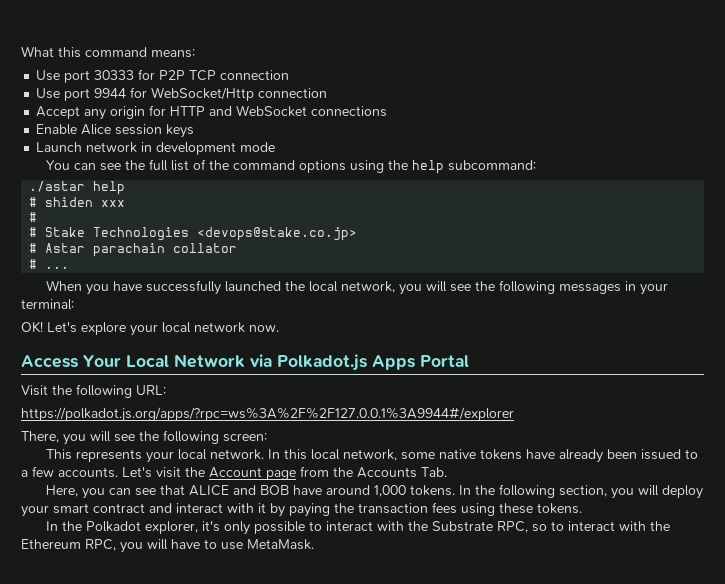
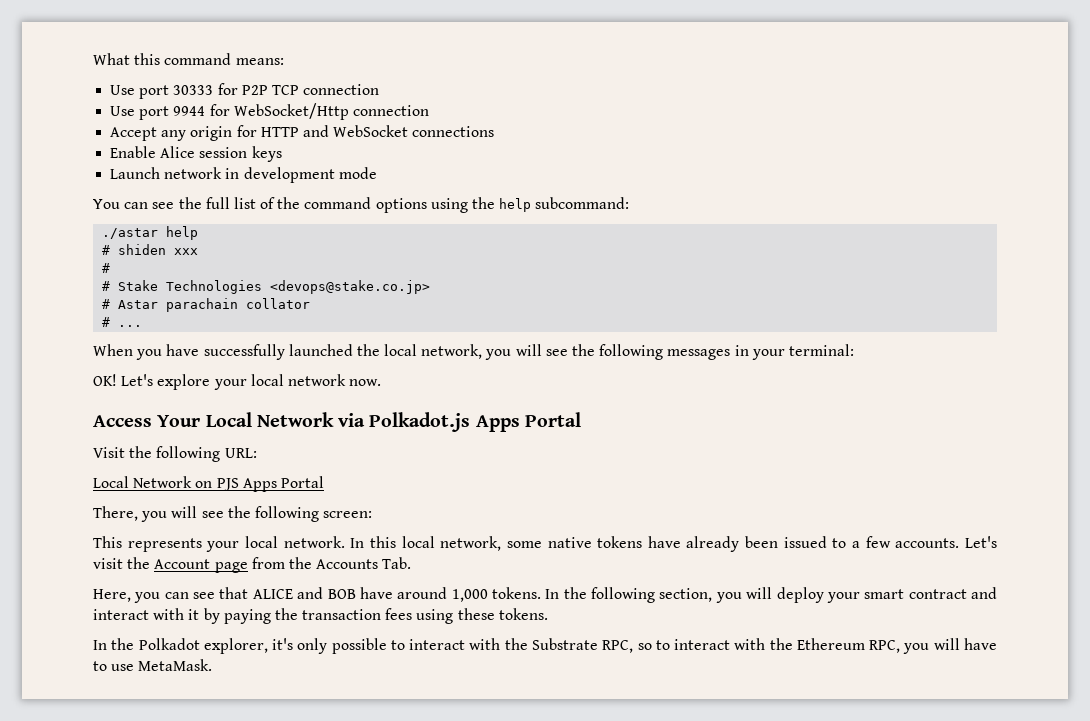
- https://polkadot.js.org/apps/?rpc=ws%3A%2F%2F127.0.0.1%3A9944#/explorer
+ Local Network on PJS Apps Portal

